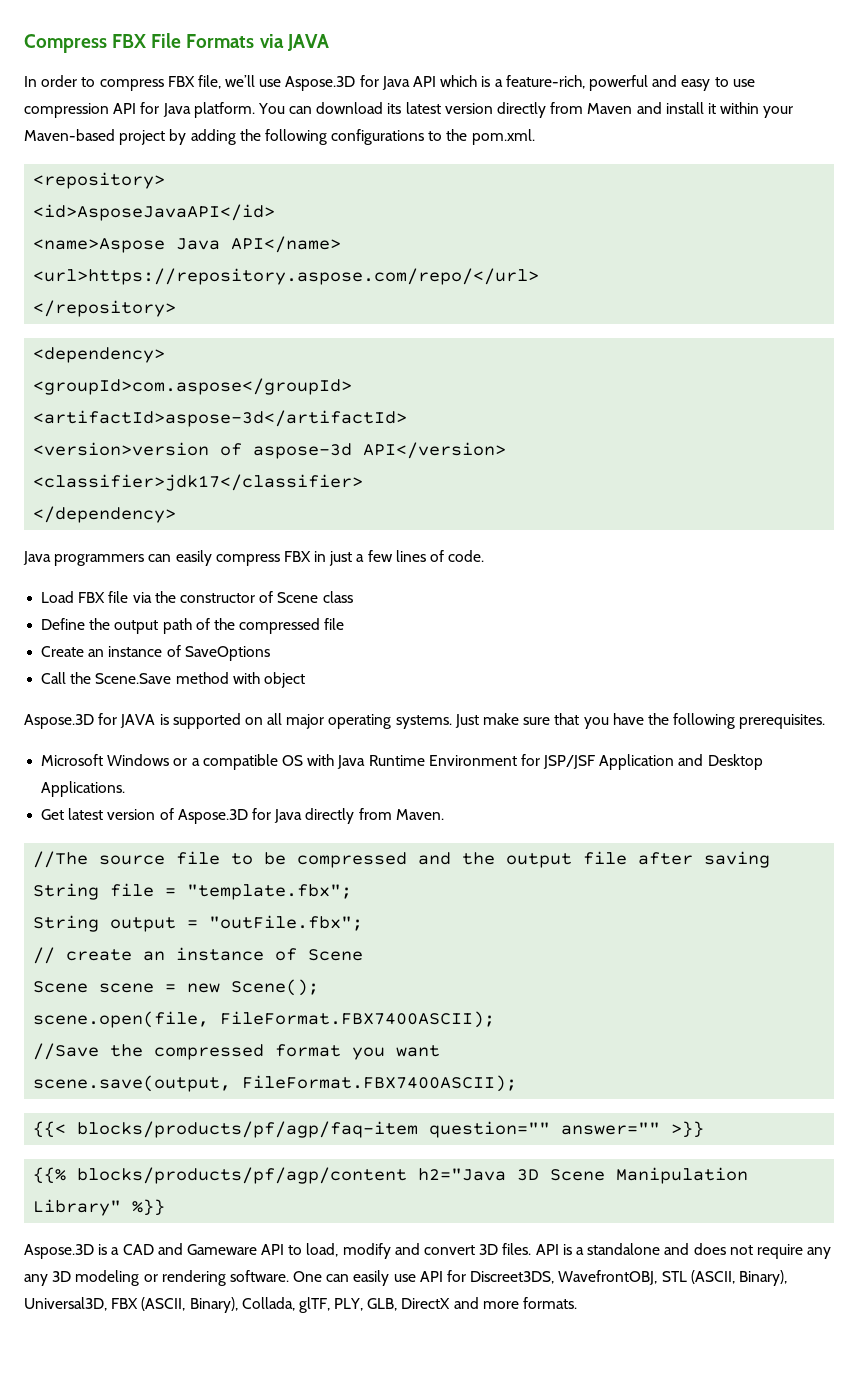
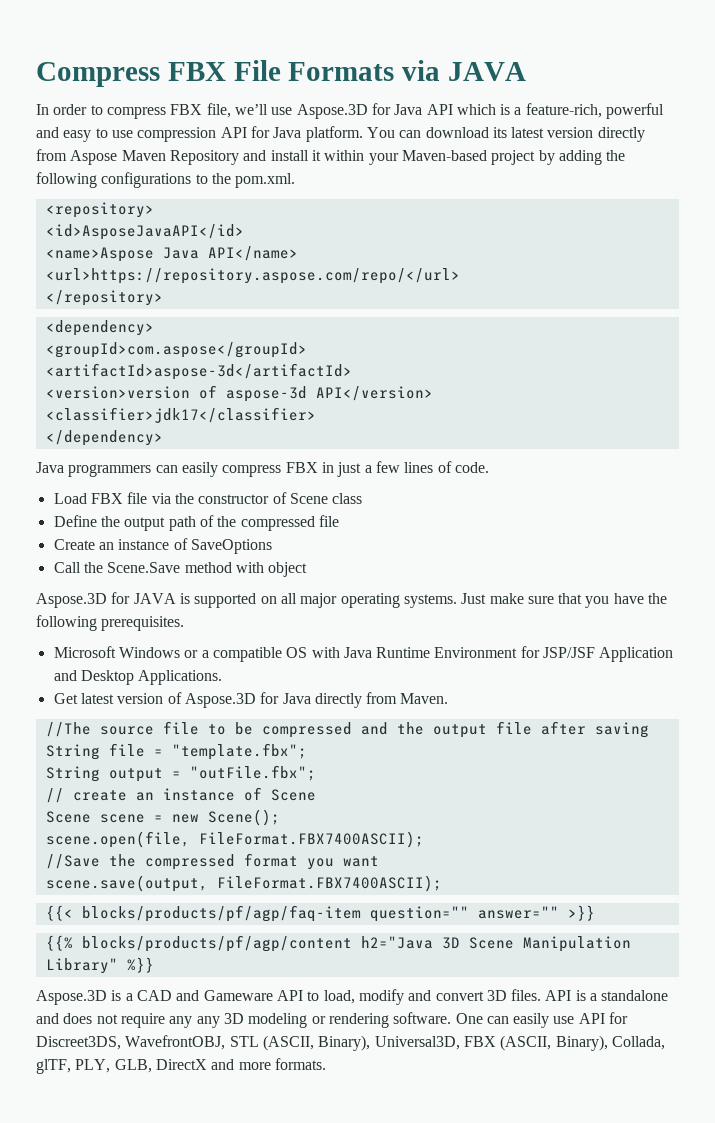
- You can download its latest version directly from Maven and install it within your Maven-based project by adding the following configurations to the pom.xml.
+ You can download its latest version directly from Aspose Maven Repository and install it within your Maven-based project by adding the following configurations to the pom.xml.

